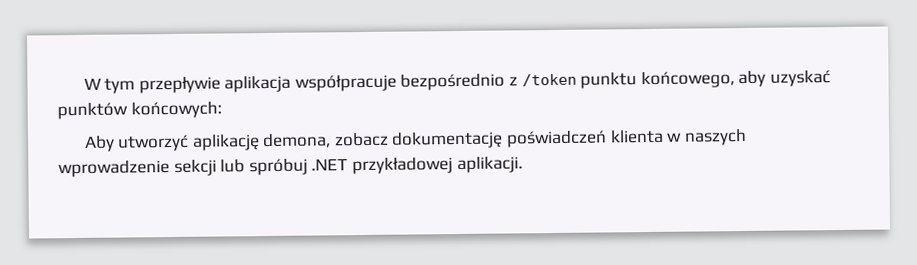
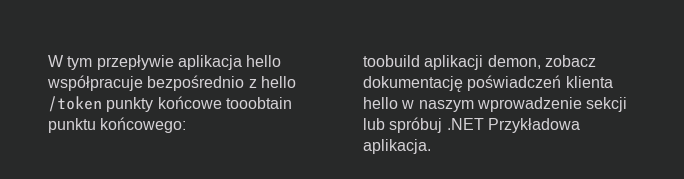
- W tym przepływie aplikacja współpracuje bezpośrednio z /token punktu końcowego, aby uzyskać punktów końcowych:
- Aby utworzyć aplikację demona, zobacz dokumentację poświadczeń klienta w naszych wprowadzenie sekcji lub spróbuj .NET przykładowej aplikacji.
+ W tym przepływie aplikacja hello współpracuje bezpośrednio z hello /token punkty końcowe tooobtain punktu końcowego:
+ toobuild aplikacji demon, zobacz dokumentację poświadczeń klienta hello w naszym wprowadzenie sekcji lub spróbuj .NET Przykładowa aplikacja.

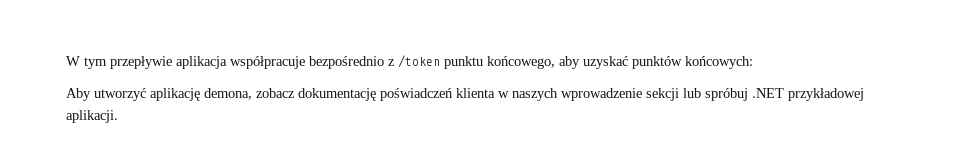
- W tym przepływie aplikacja hello współpracuje bezpośrednio z hello /token punkty końcowe tooobtain punktu końcowego:
- toobuild aplikacji demon, zobacz dokumentację poświadczeń klienta hello w naszym wprowadzenie sekcji lub spróbuj .NET Przykładowa aplikacja.
+ W tym przepływie aplikacja współpracuje bezpośrednio z /token punktu końcowego, aby uzyskać punktów końcowych:
+ Aby utworzyć aplikację demona, zobacz dokumentację poświadczeń klienta w naszych wprowadzenie sekcji lub spróbuj .NET przykładowej aplikacji.

